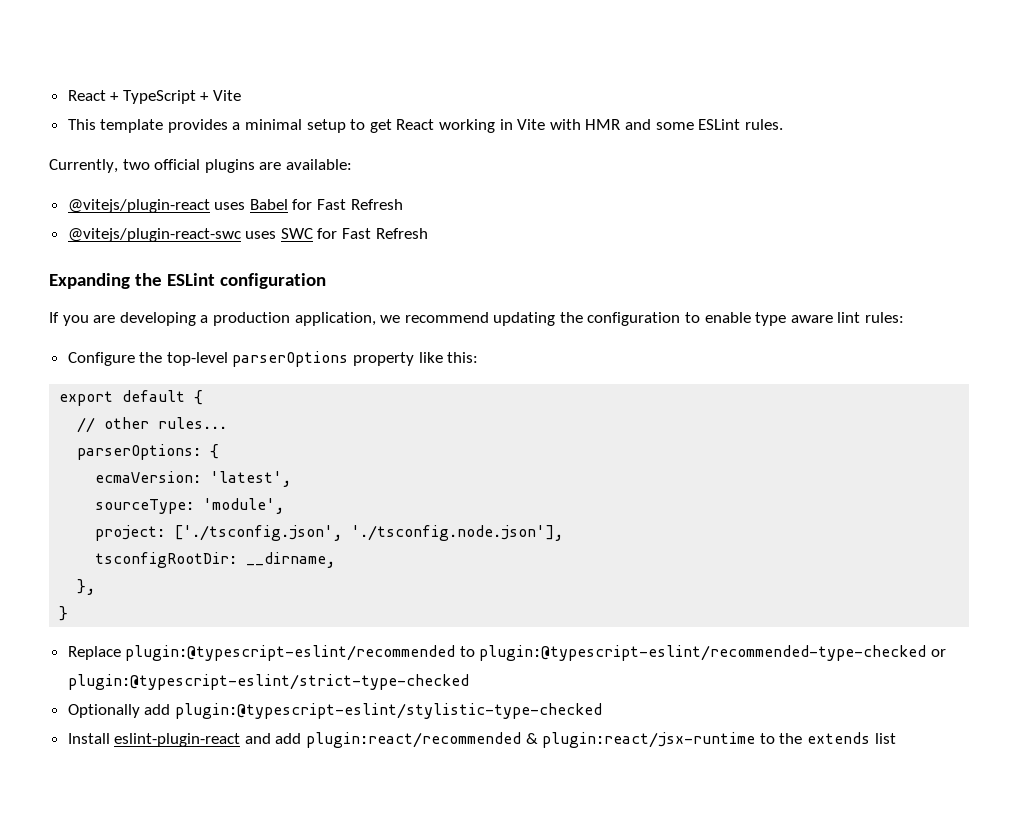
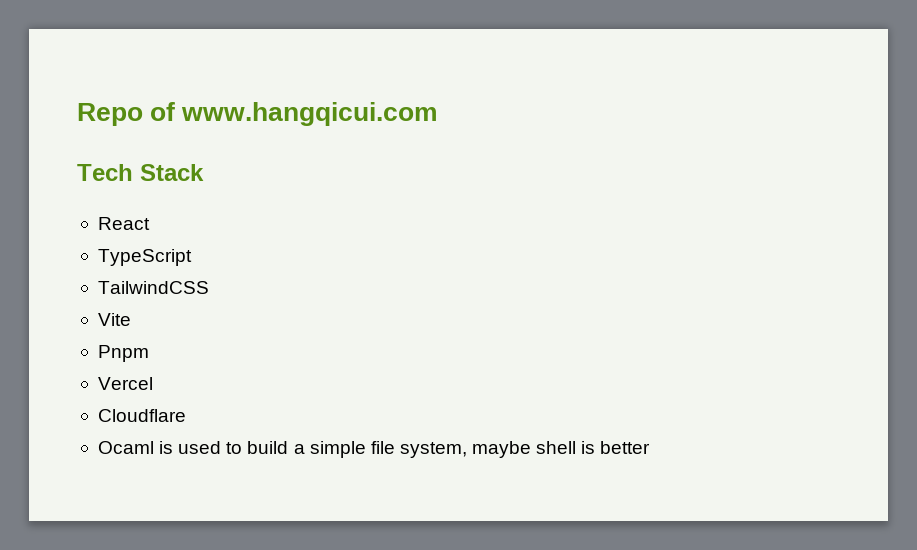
- React + TypeScript + Vite
+ Repo of www.hangqicui.com
+ Tech Stack
+ React
+ TypeScript
+ TailwindCSS
+ Vite
- This template provides a minimal setup to get React working in Vite with HMR and some ESLint rules.
- Currently, two official plugins are available:
- @vitejs/plugin-react uses Babel for Fast Refresh
- @vitejs/plugin-react-swc uses SWC for Fast Refresh
- Expanding the ESLint configuration
- If you are developing a production application, we recommend updating the configuration to enable type aware lint rules:
- Configure the top-level parserOptions property like this:
- export default {
- // other rules...
- parserOptions: {
- ecmaVersion: 'latest',
- sourceType: 'module',
- project: ['./tsconfig.json', './tsconfig.node.json'],
- tsconfigRootDir: __dirname,
- },
- }
- Replace plugin:@typescript-eslint/recommended to plugin:@typescript-eslint/recommended-type-checked or plugin:@typescript-eslint/strict-type-checked
- Optionally add plugin:@typescript-eslint/stylistic-type-checked
- Install eslint-plugin-react and add plugin:react/recommended & plugin:react/jsx-runtime to the extends list
+ Pnpm
+ Vercel
+ Cloudflare
+ Ocaml is used to build a simple file system, maybe shell is better

